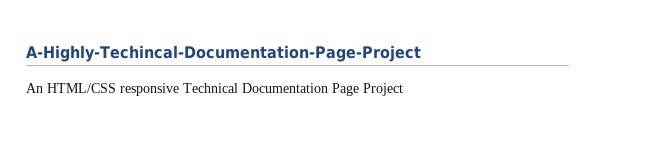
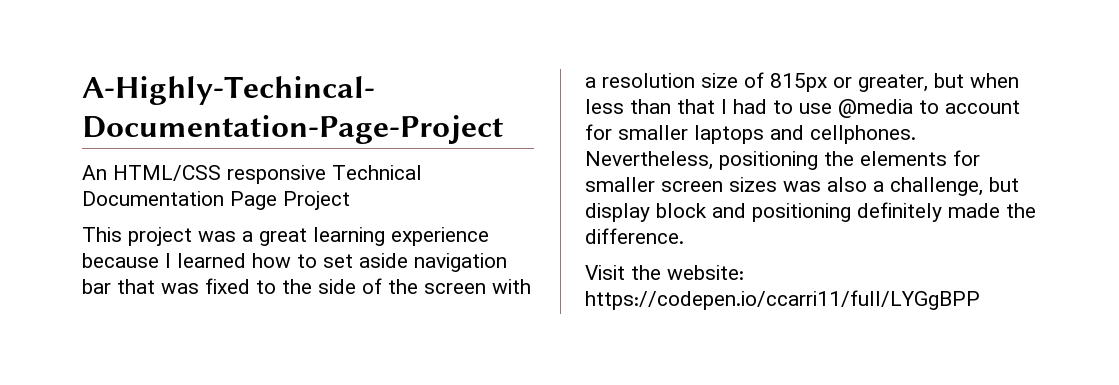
+ This project was a great learning experience because I learned how to set aside navigation bar that was fixed to the side of the screen with a resolution size of 815px or greater, but when less than that I had to use @media to account for smaller laptops and cellphones. Nevertheless, positioning the elements for smaller screen sizes was also a challenge, but display block and positioning definitely made the difference.
+ Visit the website: https://codepen.io/ccarri11/full/LYGgBPP

